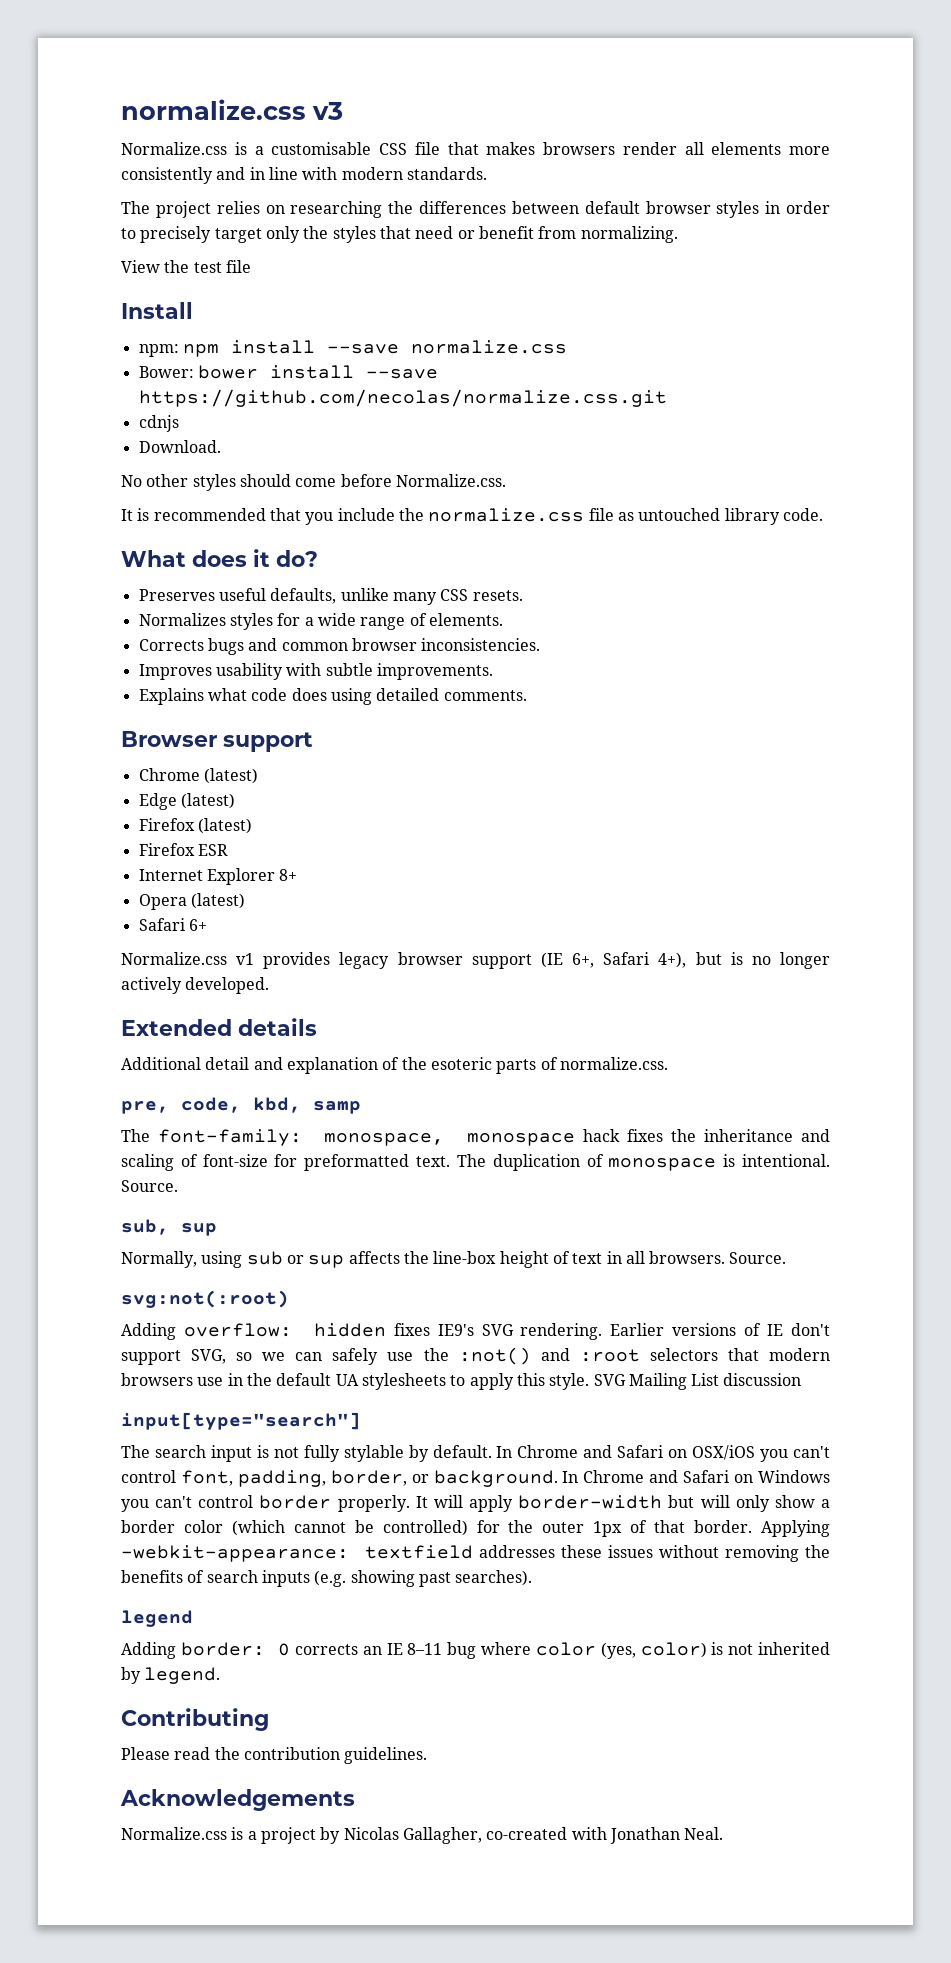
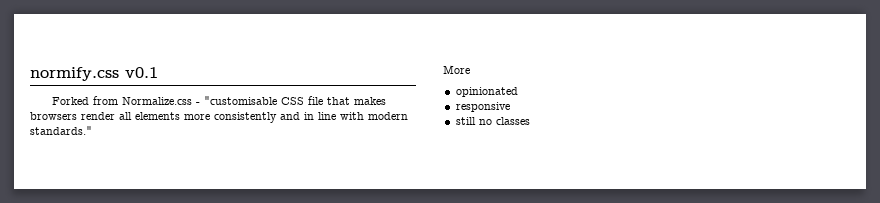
- normalize.css v3
- Normalize.css is a customisable CSS file that makes browsers render all elements more consistently and in line with modern standards.
- The project relies on researching the differences between default browser styles in order to precisely target only the styles that need or benefit from normalizing.
- View the test file
- Install
- npm: npm install --save normalize.css
- Bower: bower install --save https://github.com/necolas/normalize.css.git
- cdnjs
- Download.
- No other styles should come before Normalize.css.
- It is recommended that you include the normalize.css file as untouched library code.
- What does it do?
- Preserves useful defaults, unlike many CSS resets.
- Normalizes styles for a wide range of elements.
- Corrects bugs and common browser inconsistencies.
- Improves usability with subtle improvements.
- Explains what code does using detailed comments.
- Browser support
- Chrome (latest)
- Edge (latest)
- Firefox (latest)
- Firefox ESR
- Internet Explorer 8+
- Opera (latest)
- Safari 6+
- Normalize.css v1 provides legacy browser support (IE 6+, Safari 4+), but is no longer actively developed.
- Extended details
- Additional detail and explanation of the esoteric parts of normalize.css.
- pre, code, kbd, samp
- The font-family: monospace, monospace hack fixes the inheritance and scaling of font-size for preformatted text. The duplication of monospace is intentional. Source.
- sub, sup
- Normally, using sub or sup affects the line-box height of text in all browsers. Source.
- svg:not(:root)
- Adding overflow: hidden fixes IE9's SVG rendering. Earlier versions of IE don't support SVG, so we can safely use the :not() and :root selectors that modern browsers use in the default UA stylesheets to apply this style. SVG Mailing List discussion
- input[type="search"]
- The search input is not fully stylable by default. In Chrome and Safari on OSX/iOS you can't control font, padding, border, or background. In Chrome and Safari on Windows you can't control border properly. It will apply border-width but will only show a border color (which cannot be controlled) for the outer 1px of that border. Applying -webkit-appearance: textfield addresses these issues without removing the benefits of search inputs (e.g. showing past searches).
- legend
- Adding border: 0 corrects an IE 8–11 bug where color (yes, color) is not inherited by legend.
- Contributing
- Please read the contribution guidelines.
- Acknowledgements
- Normalize.css is a project by Nicolas Gallagher, co-created with Jonathan Neal.
+ normify.css v0.1
+ Forked from Normalize.css - "customisable CSS file that makes browsers render all elements more consistently and in line with modern standards."
+ More
+ opinionated
+ responsive
+ still no classes

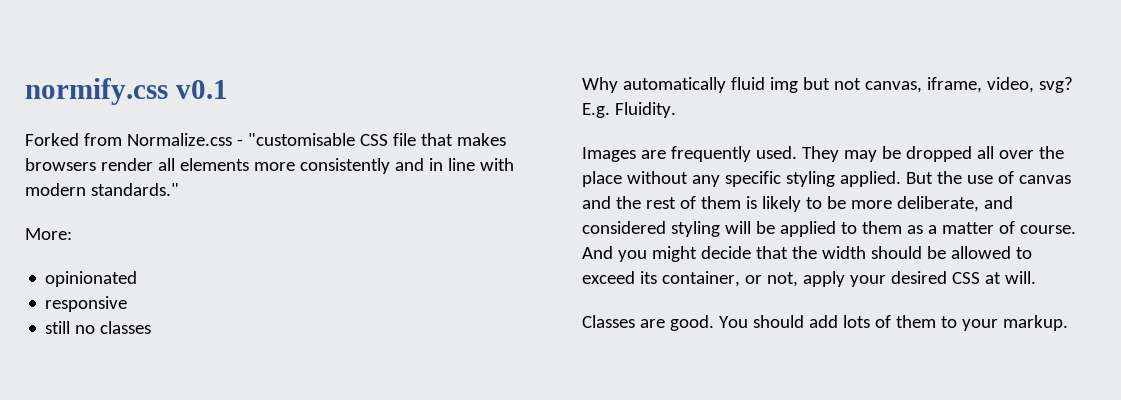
- More
+ More:
+ Why automatically fluid img but not canvas, iframe, video, svg? E.g. Fluidity.
+ Images are frequently used. They may be dropped all over the place without any specific styling applied. But the use of canvas and the rest of them is likely to be more deliberate, and considered styling will be applied to them as a matter of course. And you might decide that the width should be allowed to exceed its container, or not, apply your desired CSS at will.
+ Classes are good. You should add lots of them to your markup.

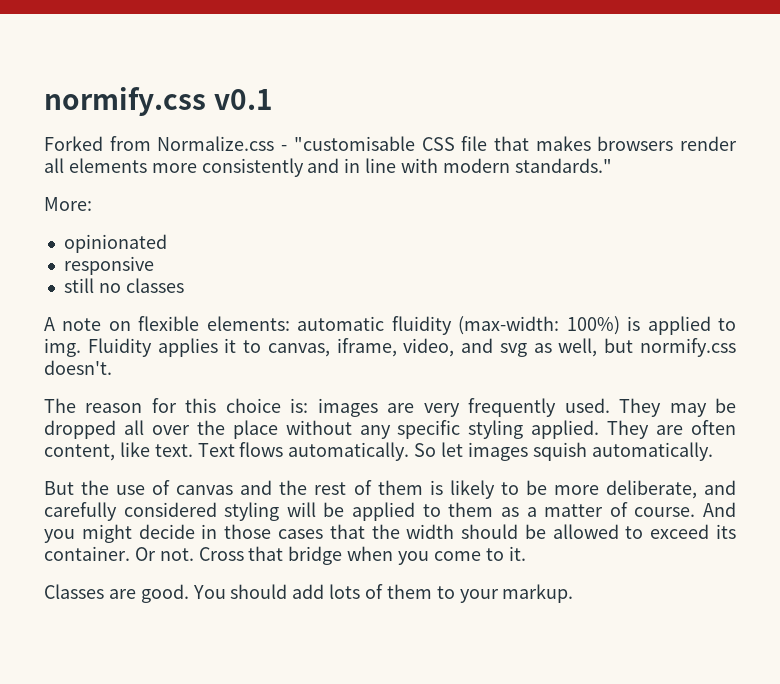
- Why automatically fluid img but not canvas, iframe, video, svg? E.g. Fluidity.
- Images are frequently used.
+ A note on flexible elements: automatic fluidity (max-width: 100%) is applied to img. Fluidity applies it to canvas, iframe, video, and svg as well, but normify.css doesn't.
+ The reason for this choice is: images are very frequently used.
- They may be dropped all over the place without any specific styling applied. But the use of canvas and the rest of them is likely to be more deliberate, and considered styling will be applied to them as a matter of course.
+ They may be dropped all over the place without any specific styling applied. They are often content, like text. Text flows automatically. So let images squish automatically.
+ But the use of canvas and the rest of them is likely to be more deliberate, and carefully considered styling will be applied to them as a matter of course.
- And you might decide that the width should be allowed to exceed its container, or not, apply your desired CSS at will.
+ And you might decide in those cases that the width should be allowed to exceed its container. Or not. Cross that bridge when you come to it.

